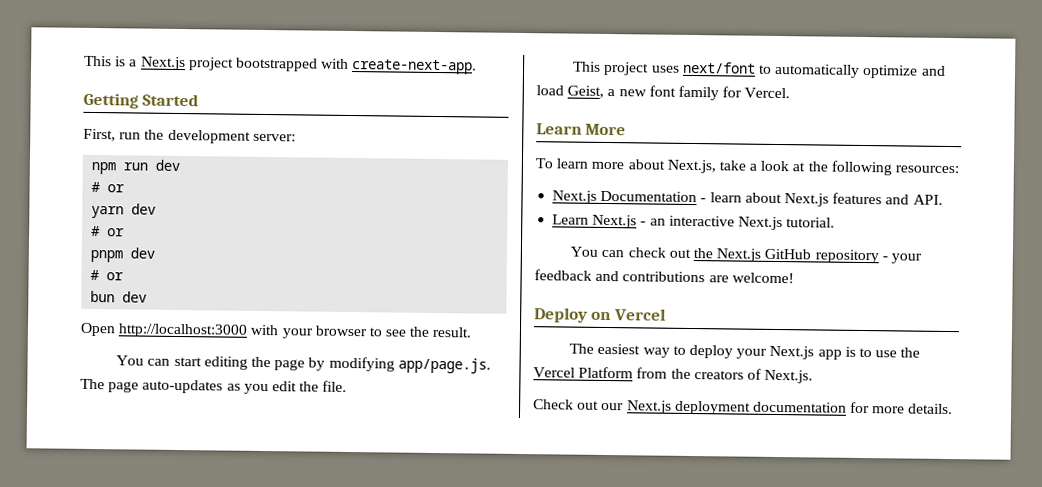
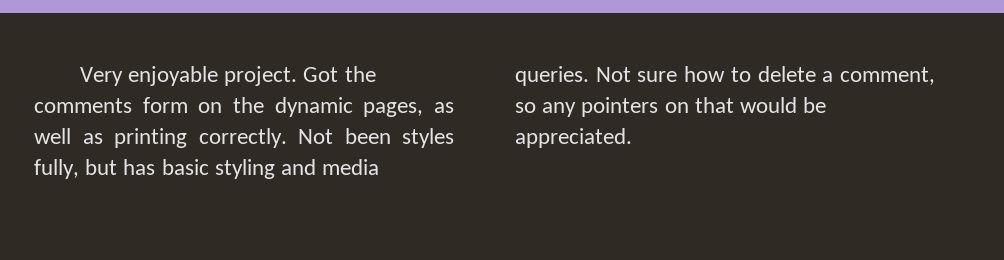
- This is a Next.js project bootstrapped with create-next-app.
- Getting Started
- First, run the development server:
- npm run dev
- # or
- yarn dev
- # or
- pnpm dev
- # or
- bun dev
- Open http://localhost:3000 with your browser to see the result.
- You can start editing the page by modifying app/page.js. The page auto-updates as you edit the file.
- This project uses next/font to automatically optimize and load Geist, a new font family for Vercel.
- Learn More
- To learn more about Next.js, take a look at the following resources:
- Next.js Documentation - learn about Next.js features and API.
- Learn Next.js - an interactive Next.js tutorial.
- You can check out the Next.js GitHub repository - your feedback and contributions are welcome!
- Deploy on Vercel
- The easiest way to deploy your Next.js app is to use the Vercel Platform from the creators of Next.js.
- Check out our Next.js deployment documentation for more details.
+ Very enjoyable project. Got the comments form on the dynamic pages, as well as printing correctly. Not been styles fully, but has basic styling and media queries. Not sure how to delete a comment, so any pointers on that would be appreciated.

